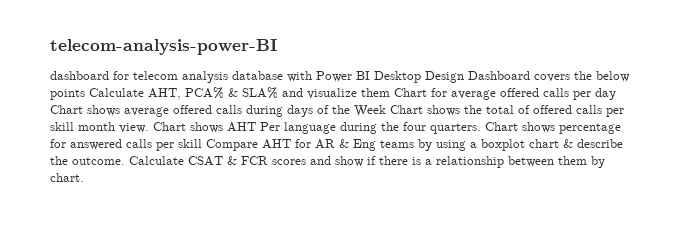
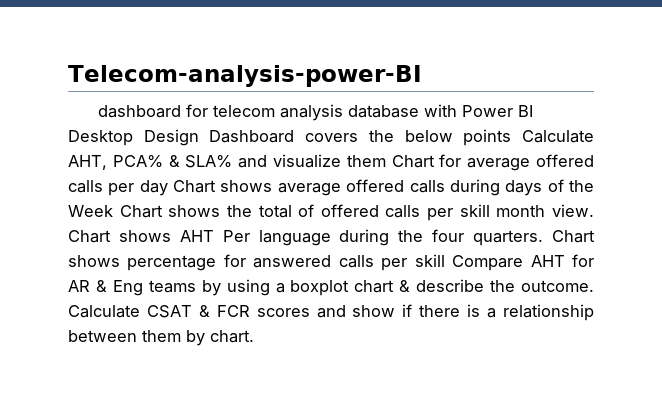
- telecom-analysis-power-BI
+ Telecom-analysis-power-BI

